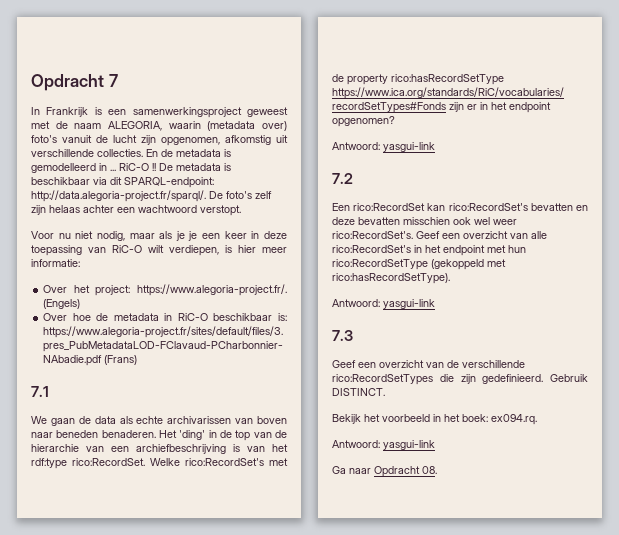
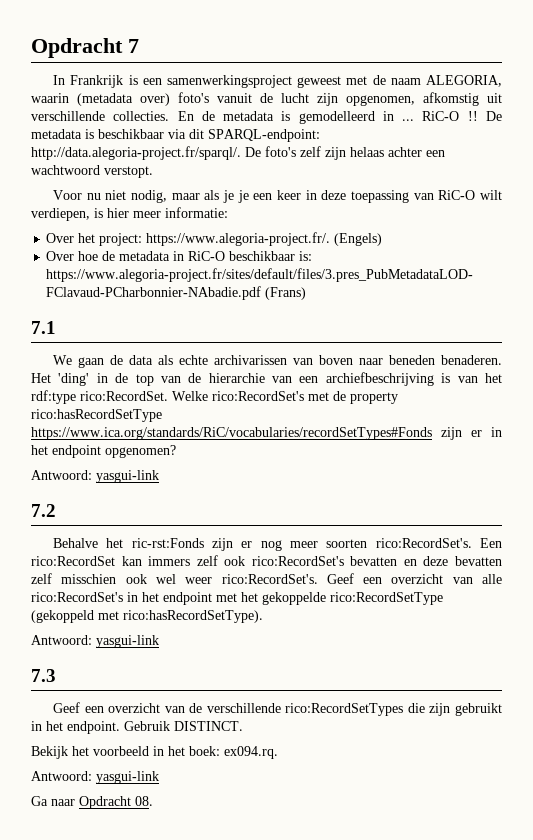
- Een rico:RecordSet kan rico:RecordSet's bevatten en deze bevatten misschien ook wel weer rico:RecordSet's.
+ Behalve het ric-rst:Fonds zijn er nog meer soorten rico:RecordSet's. Een rico:RecordSet kan immers zelf ook rico:RecordSet's bevatten en deze bevatten zelf misschien ook wel weer rico:RecordSet's.
- Geef een overzicht van alle rico:RecordSet's in het endpoint met hun rico:RecordSetType (gekoppeld met rico:hasRecordSetType).
+ Geef een overzicht van alle rico:RecordSet's in het endpoint met het gekoppelde rico:RecordSetType (gekoppeld met rico:hasRecordSetType).
- Geef een overzicht van de verschillende rico:RecordSetTypes die zijn gedefinieerd.
+ Geef een overzicht van de verschillende rico:RecordSetTypes die zijn gebruikt in het endpoint.

